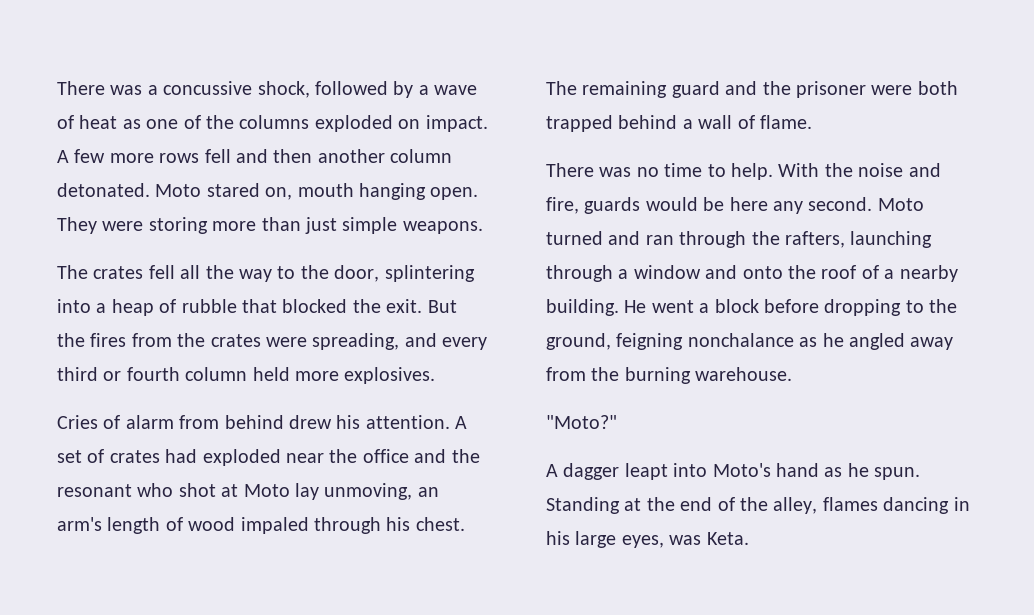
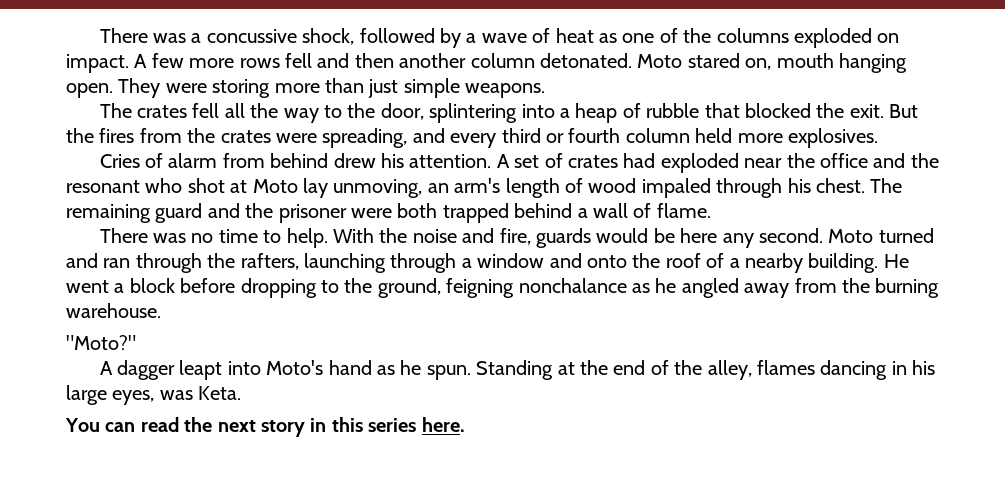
+ You can read the next story in this series here.

